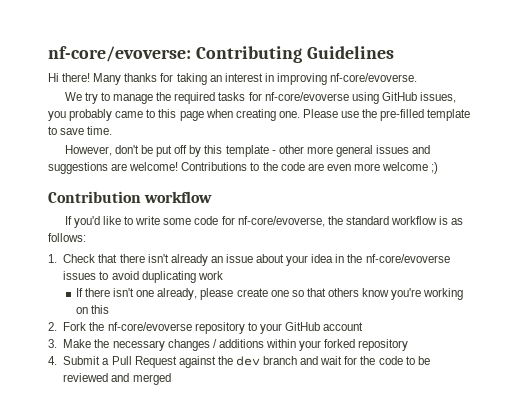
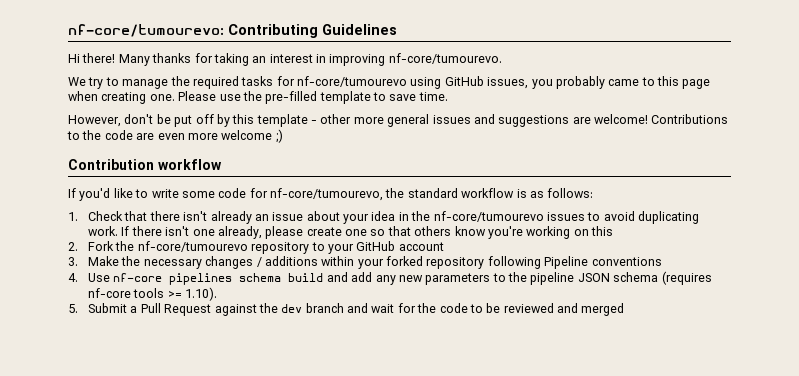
- nf-core/evoverse: Contributing Guidelines
+ nf-core/tumourevo: Contributing Guidelines
- Many thanks for taking an interest in improving nf-core/evoverse.
+ Many thanks for taking an interest in improving nf-core/tumourevo.
- We try to manage the required tasks for nf-core/evoverse using GitHub issues, you probably came to this page when creating one.
+ We try to manage the required tasks for nf-core/tumourevo using GitHub issues, you probably came to this page when creating one.
- If you'd like to write some code for nf-core/evoverse, the standard workflow is as follows:
+ If you'd like to write some code for nf-core/tumourevo, the standard workflow is as follows:
- 1. Check that there isn't already an issue about your idea in the nf-core/evoverse issues to avoid duplicating work
- If there isn't one already, please create one so that others know you're working on this
+ 1. Check that there isn't already an issue about your idea in the nf-core/tumourevo issues to avoid duplicating work. If there isn't one already, please create one so that others know you're working on this
- 2. Fork the nf-core/evoverse repository to your GitHub account
+ 2. Fork the nf-core/tumourevo repository to your GitHub account
- 3. Make the necessary changes / additions within your forked repository
- 4. Submit a Pull Request against the dev branch and wait for the code to be reviewed and merged
+ 3. Make the necessary changes / additions within your forked repository following Pipeline conventions
+ 4. Use nf-core pipelines schema build and add any new parameters to the pipeline JSON schema (requires nf-core tools >= 1.10).
+ 5. Submit a Pull Request against the dev branch and wait for the code to be reviewed and merged

